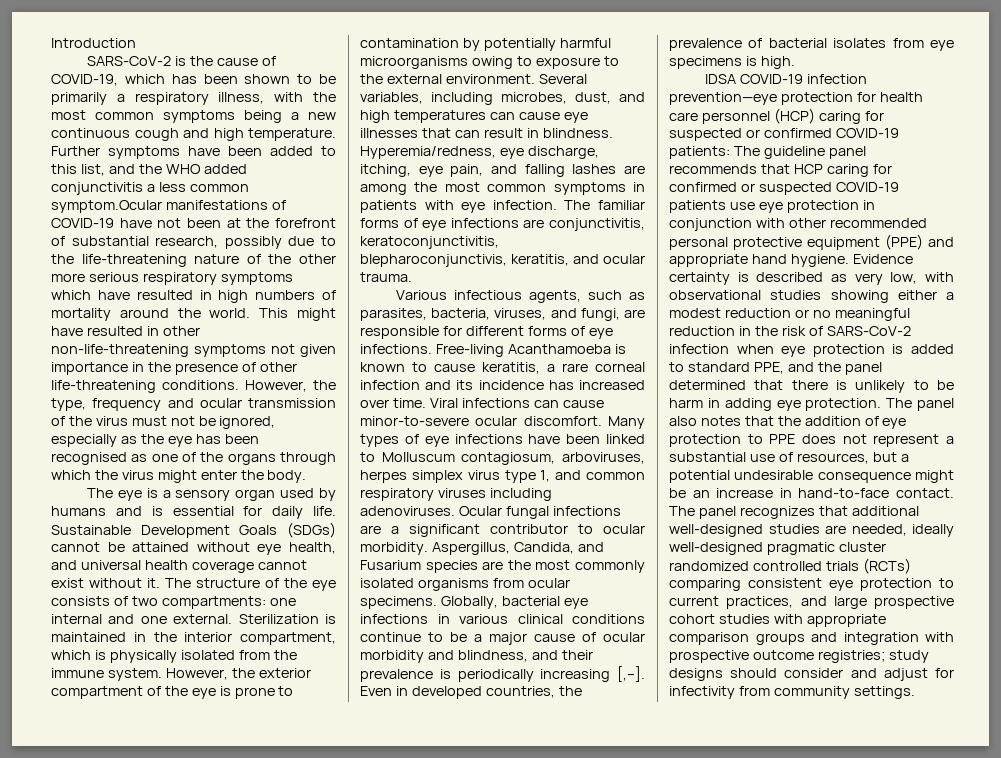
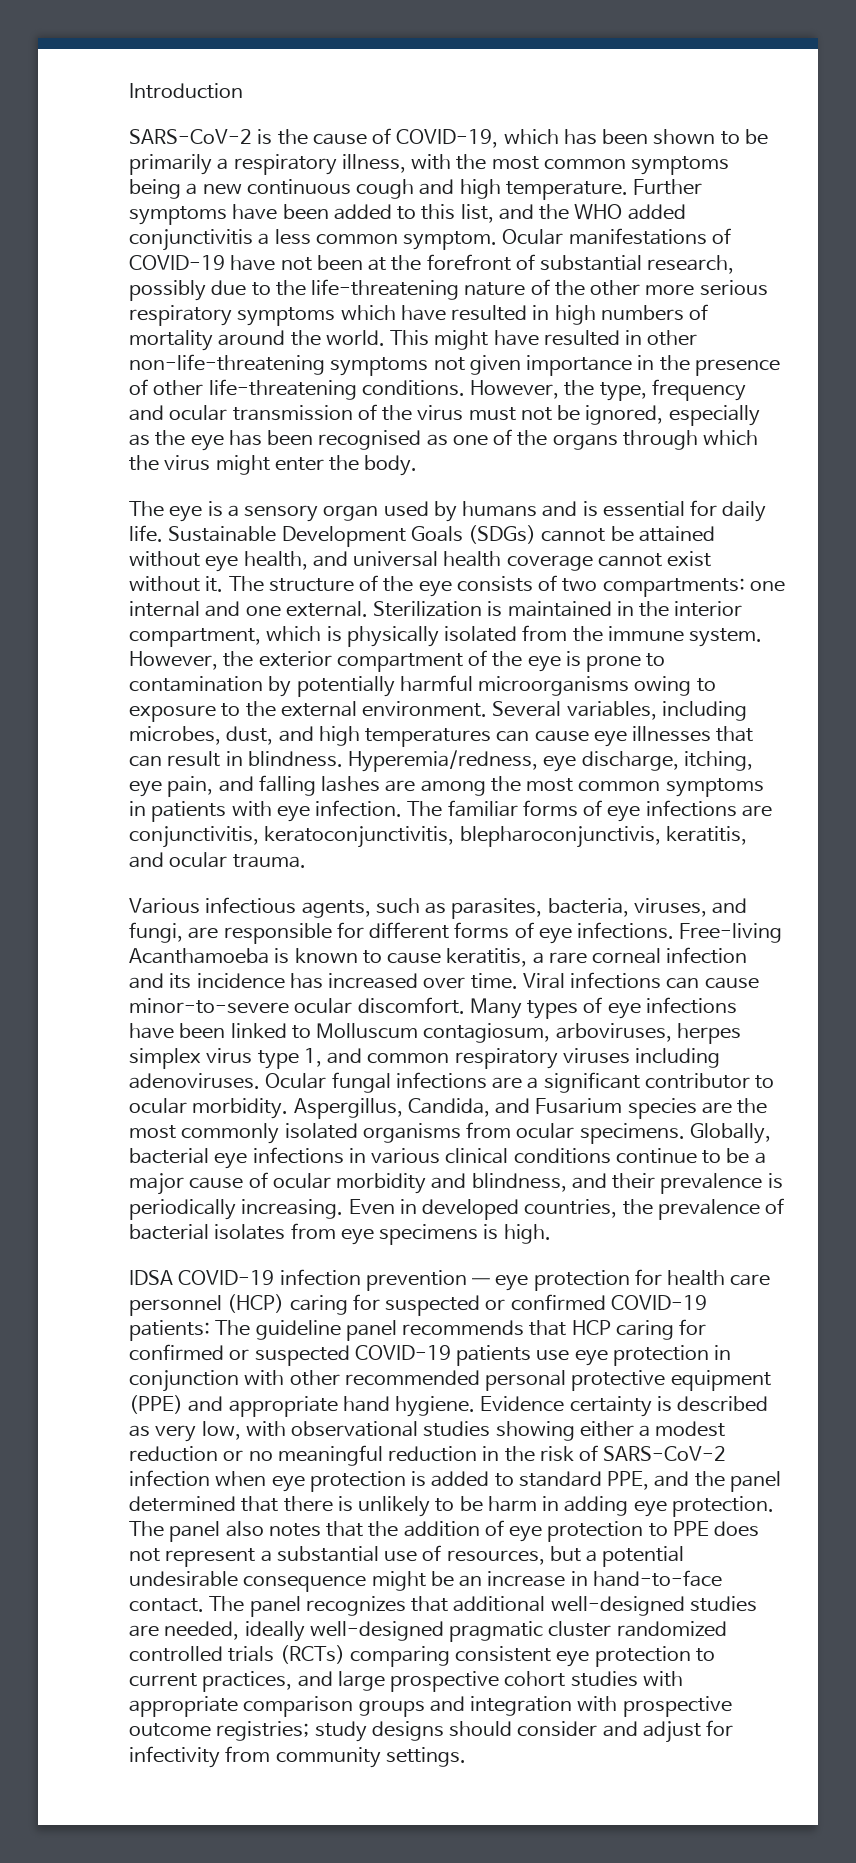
- Further symptoms have been added to this list, and the WHO added conjunctivitis a less common symptom.Ocular manifestations of COVID-19 have not been at the forefront of substantial research, possibly due to the life-threatening nature of the other more serious respiratory symptoms which have resulted in high numbers of mortality around the world.
+ Further symptoms have been added to this list, and the WHO added conjunctivitis a less common symptom. Ocular manifestations of COVID-19 have not been at the forefront of substantial research, possibly due to the life-threatening nature of the other more serious respiratory symptoms which have resulted in high numbers of mortality around the world.
- Globally, bacterial eye infections in various clinical conditions continue to be a major cause of ocular morbidity and blindness, and their prevalence is periodically increasing [,–].
+ Globally, bacterial eye infections in various clinical conditions continue to be a major cause of ocular morbidity and blindness, and their prevalence is periodically increasing.
- IDSA COVID-19 infection prevention—eye protection for health care personnel (HCP) caring for suspected or confirmed COVID-19 patients: The guideline panel recommends that HCP caring for confirmed or suspected COVID-19 patients use eye protection in conjunction with other recommended personal protective equipment (PPE) and appropriate hand hygiene.
+ IDSA COVID-19 infection prevention — eye protection for health care personnel (HCP) caring for suspected or confirmed COVID-19 patients: The guideline panel recommends that HCP caring for confirmed or suspected COVID-19 patients use eye protection in conjunction with other recommended personal protective equipment (PPE) and appropriate hand hygiene.

